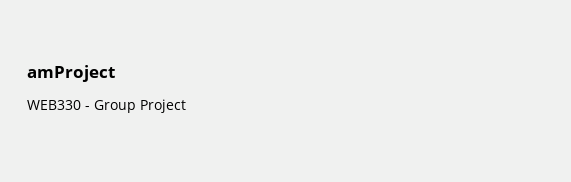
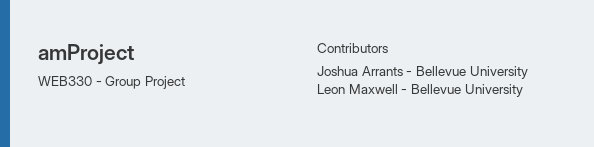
+ Contributors
+ Joshua Arrants - Bellevue University Leon Maxwell - Bellevue University

